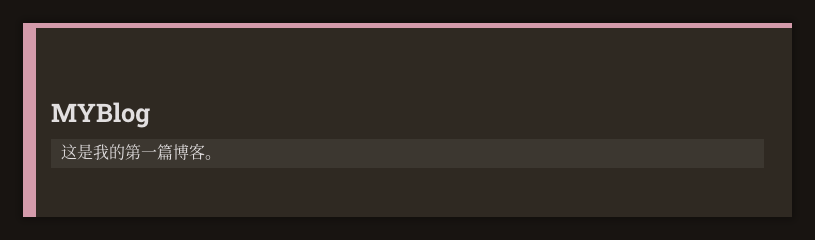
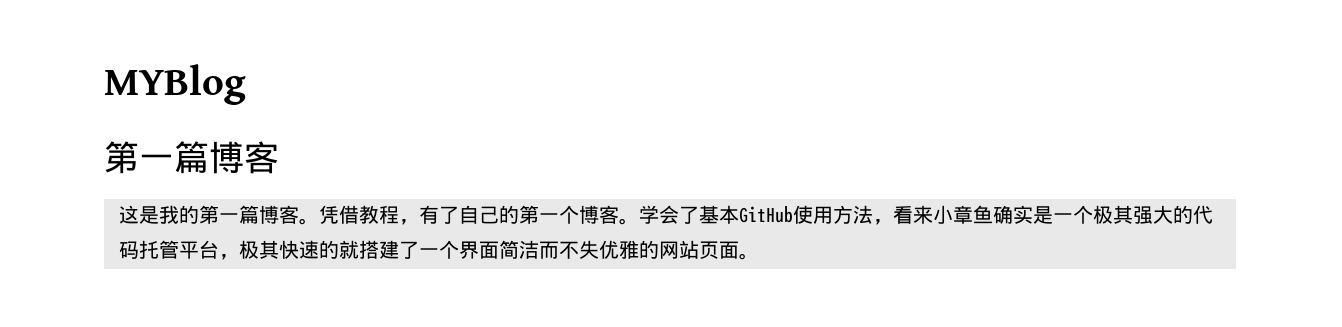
  MYBlog
+ 第一篇博客
+ 凭借教程，有了自己的第一个博客。学会了基本GitHub使用方法，看来小章鱼确实是一个极其强大的代码托管平台，极其快速的就搭建了一个界面简洁而不失优雅的网站页面。

